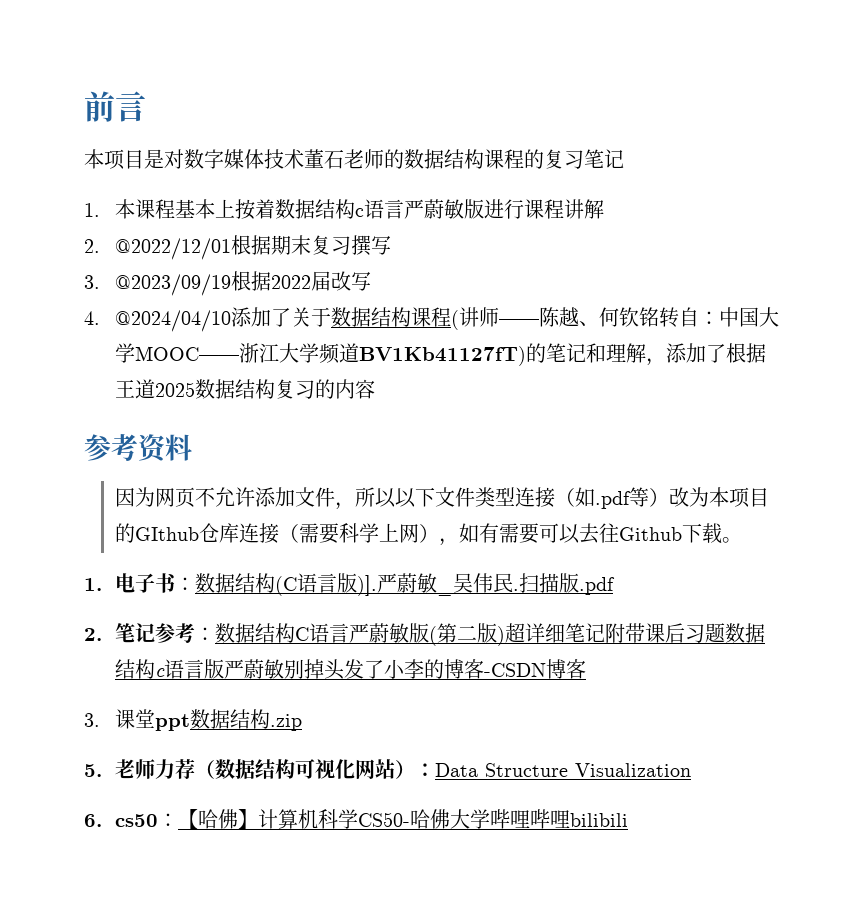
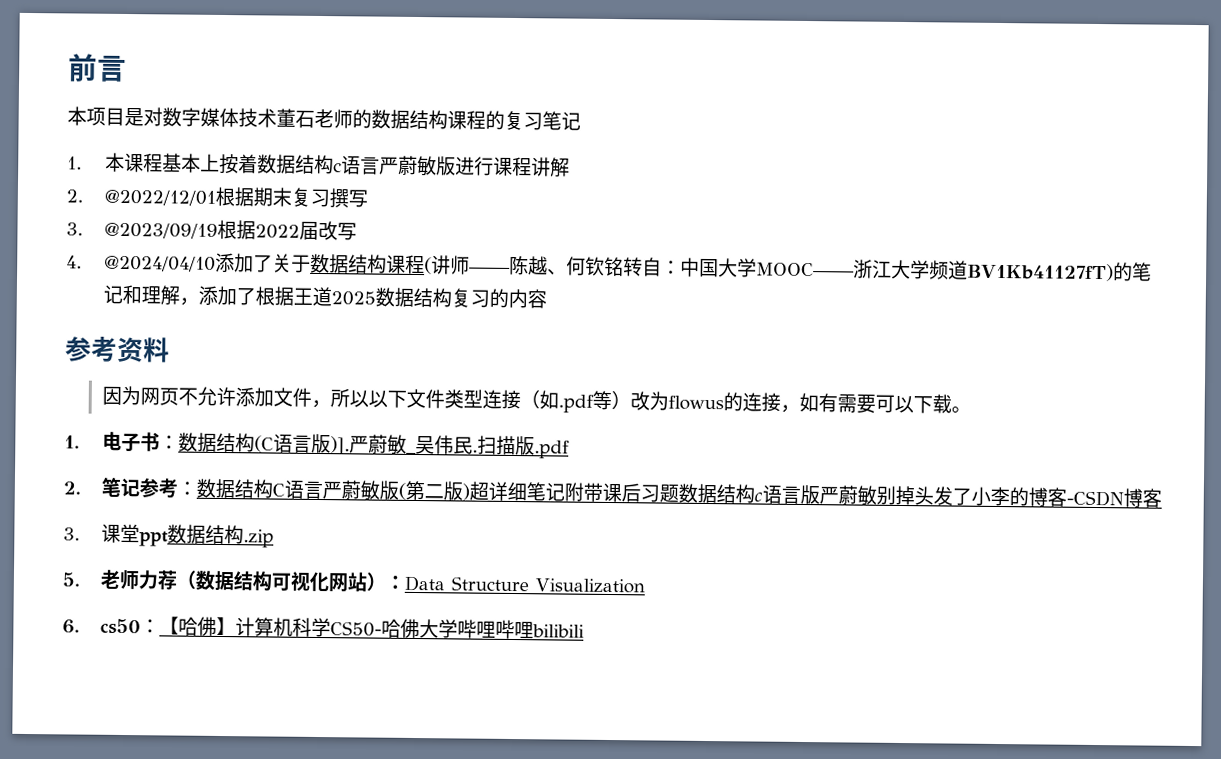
- 因为网页不允许添加文件，所以以下文件类型连接（如.pdf等）改为本项目的GIthub仓库连接（需要科学上网），如有需要可以去往Github下载。
+ 因为网页不允许添加文件，所以以下文件类型连接（如.pdf等）改为flowus的连接，如有需要可以下载。

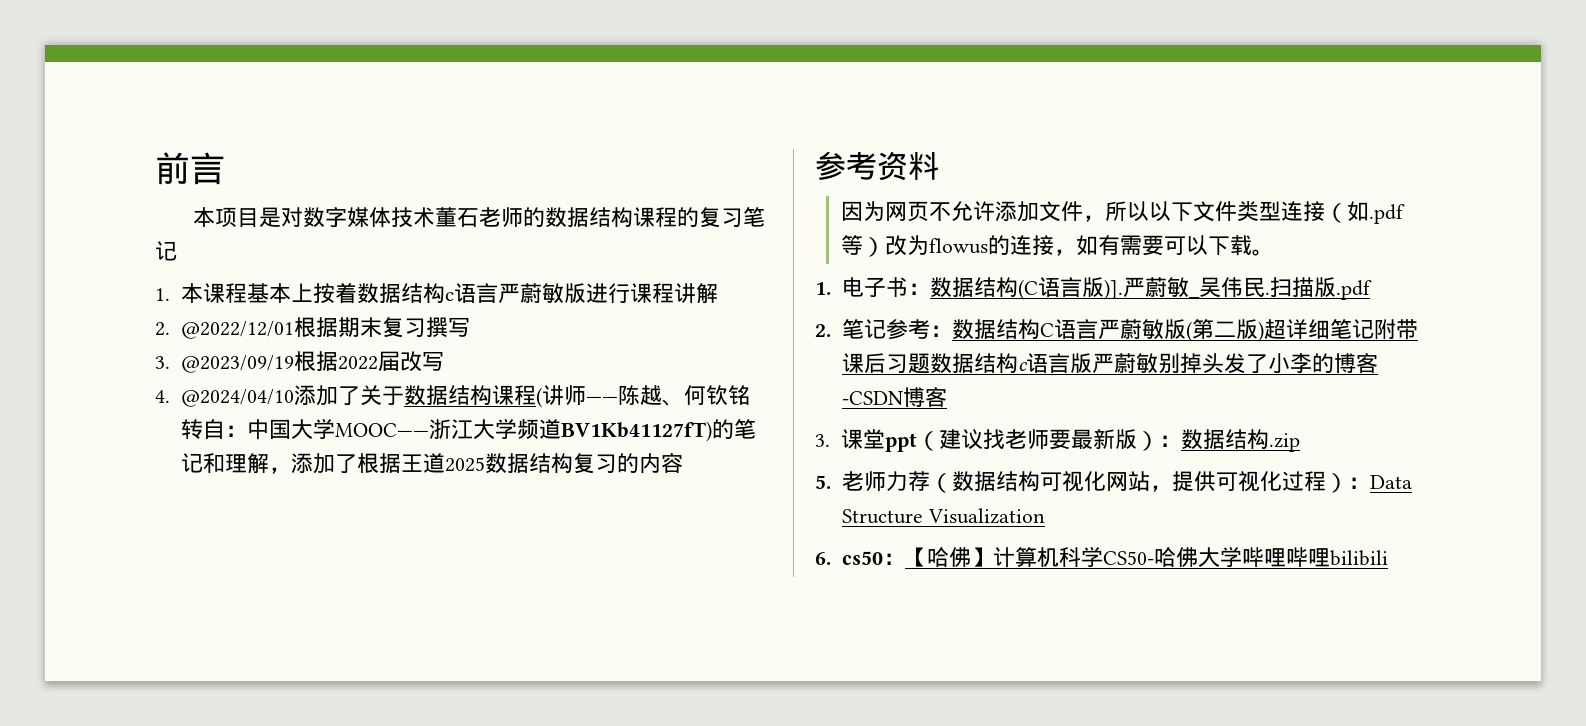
- 3.课堂ppt数据结构.zip
+ 3.课堂ppt（建议找老师要最新版）：数据结构.zip
- 5.老师力荐（数据结构可视化网站）：Data Structure Visualization
+ 5.老师力荐（数据结构可视化网站，提供可视化过程）：Data Structure Visualization

